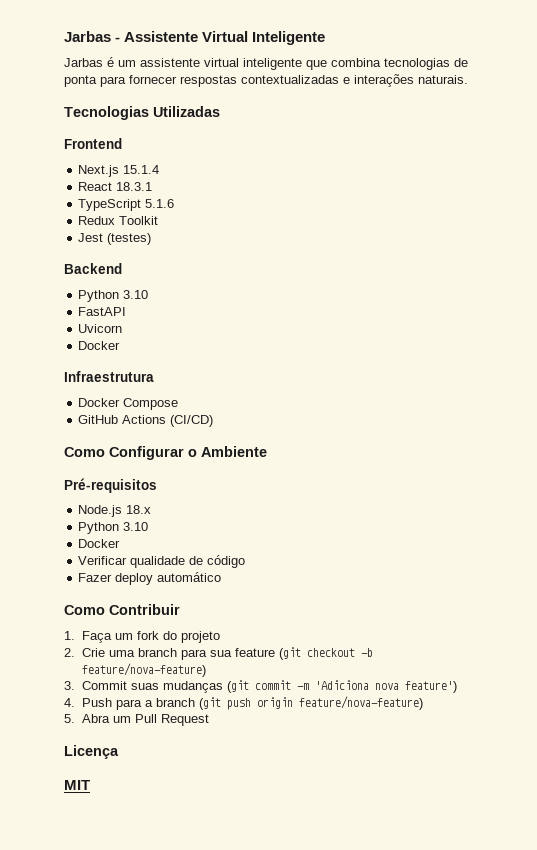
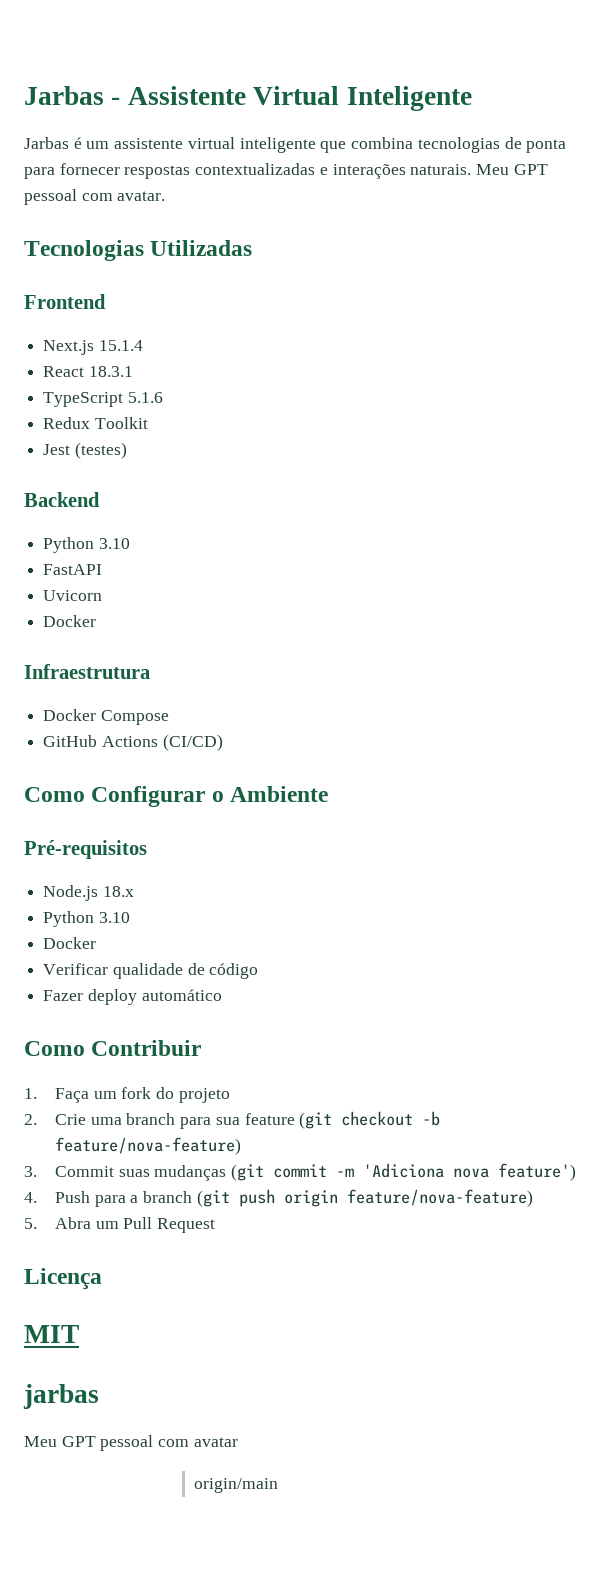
+ Meu GPT pessoal com avatar.
+ jarbas
+ Meu GPT pessoal com avatar
+ origin/main

